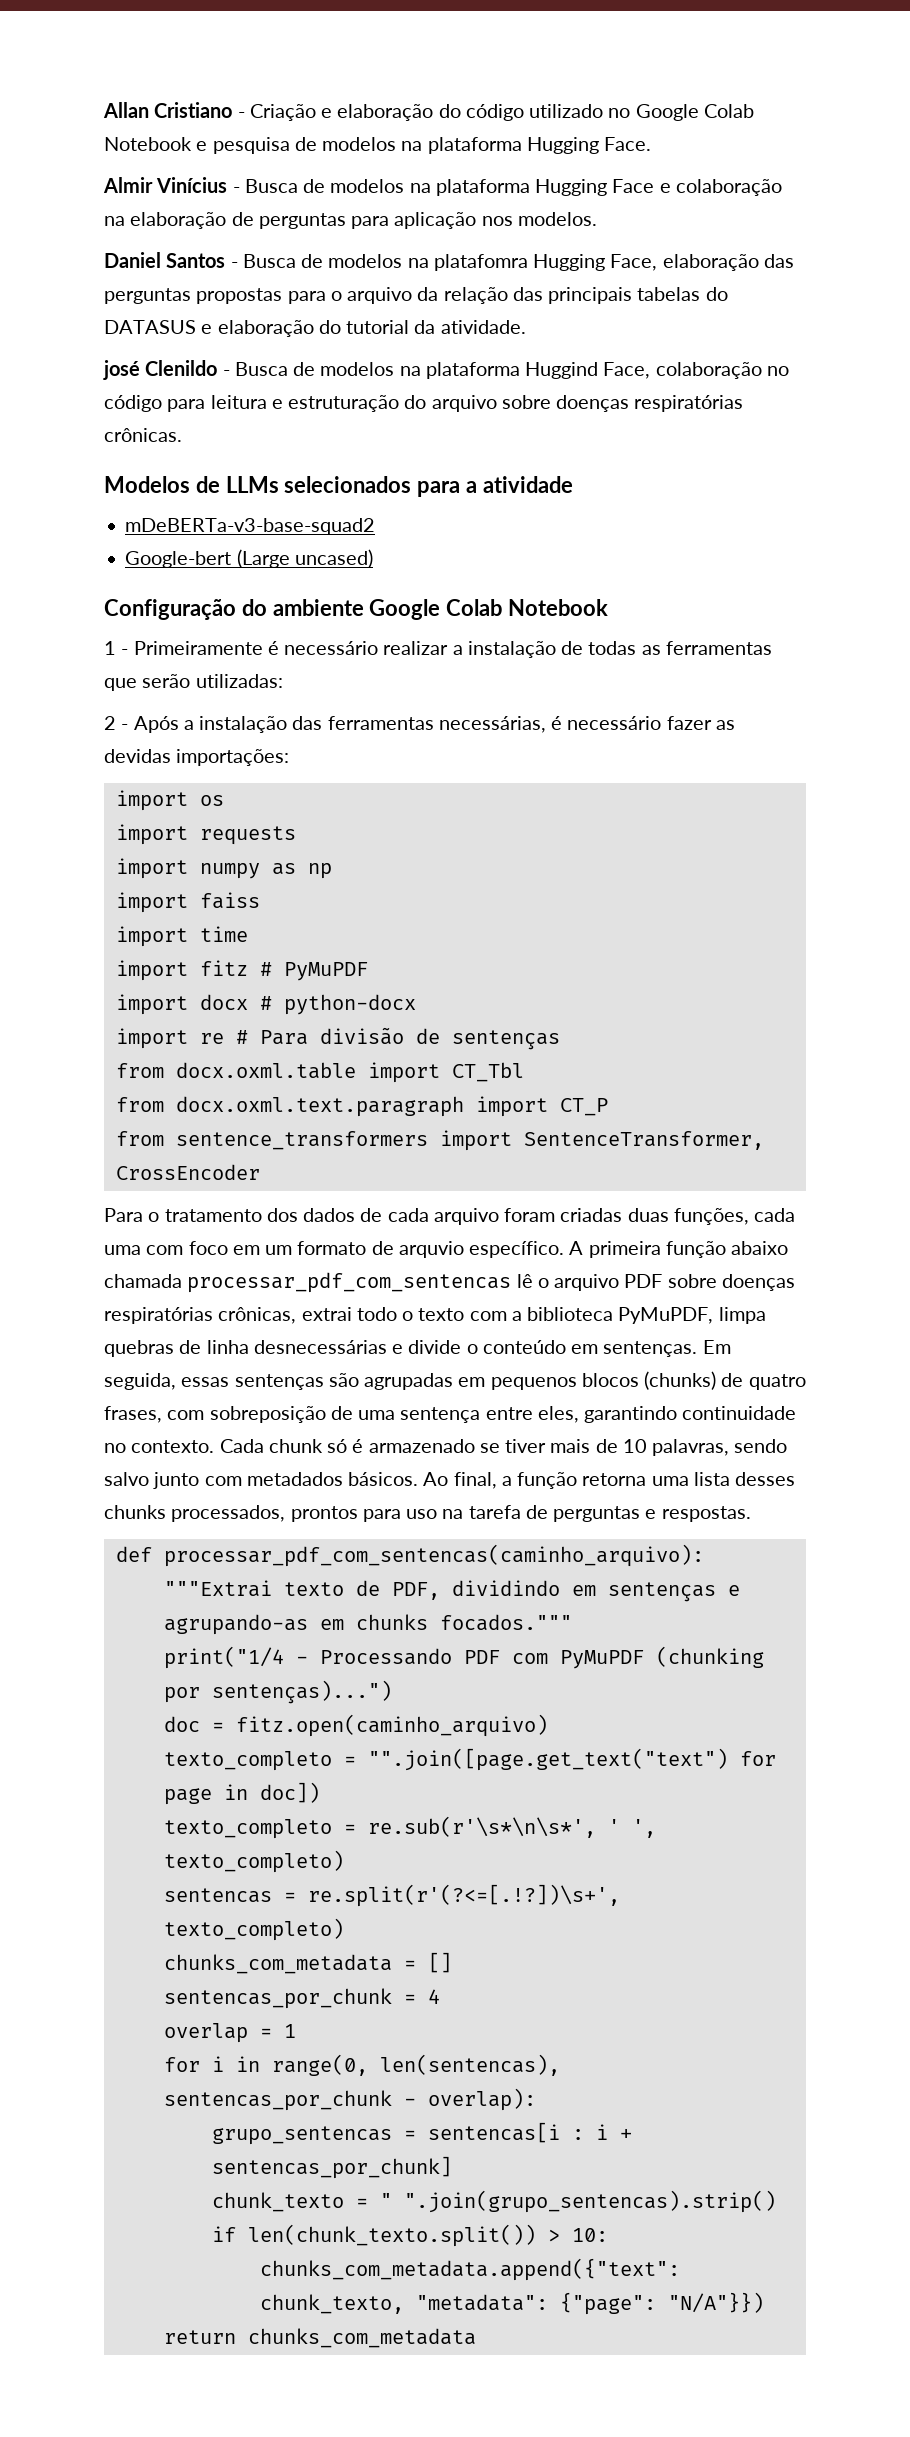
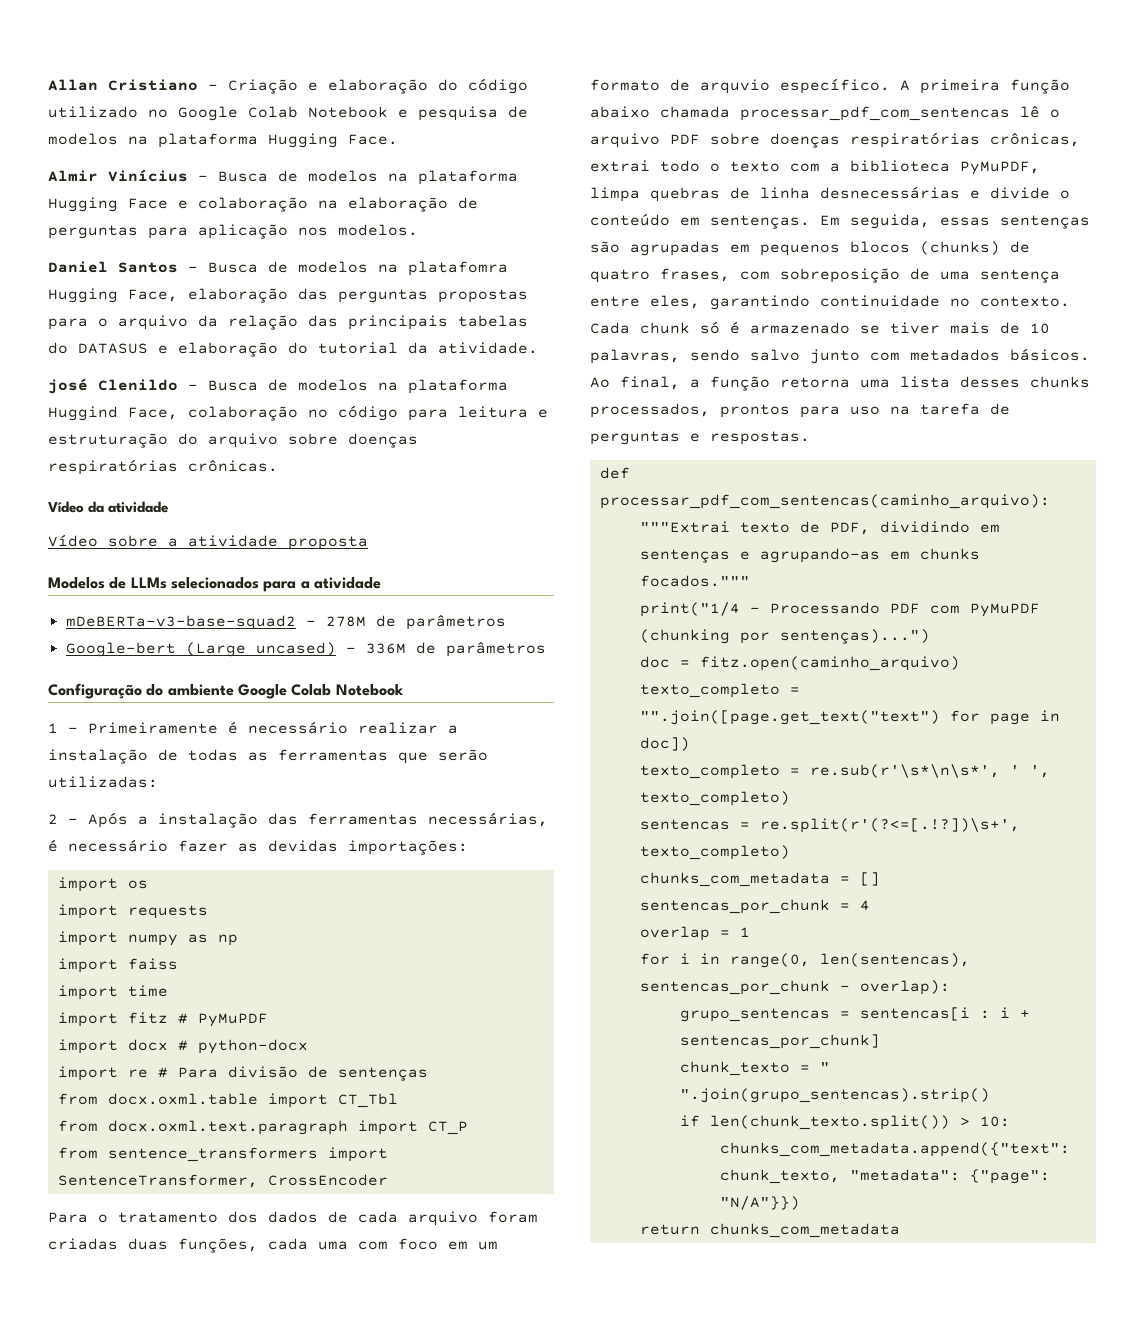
+ Vídeo da atividade
+ Vídeo sobre a atividade proposta
- mDeBERTa-v3-base-squad2
+ mDeBERTa-v3-base-squad2 - 278M de parâmetros
- Google-bert (Large uncased)
+ Google-bert (Large uncased) - 336M de parâmetros

